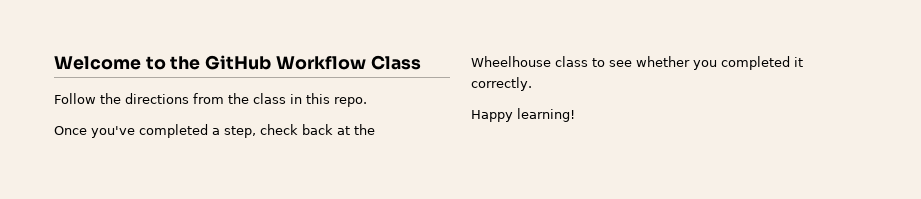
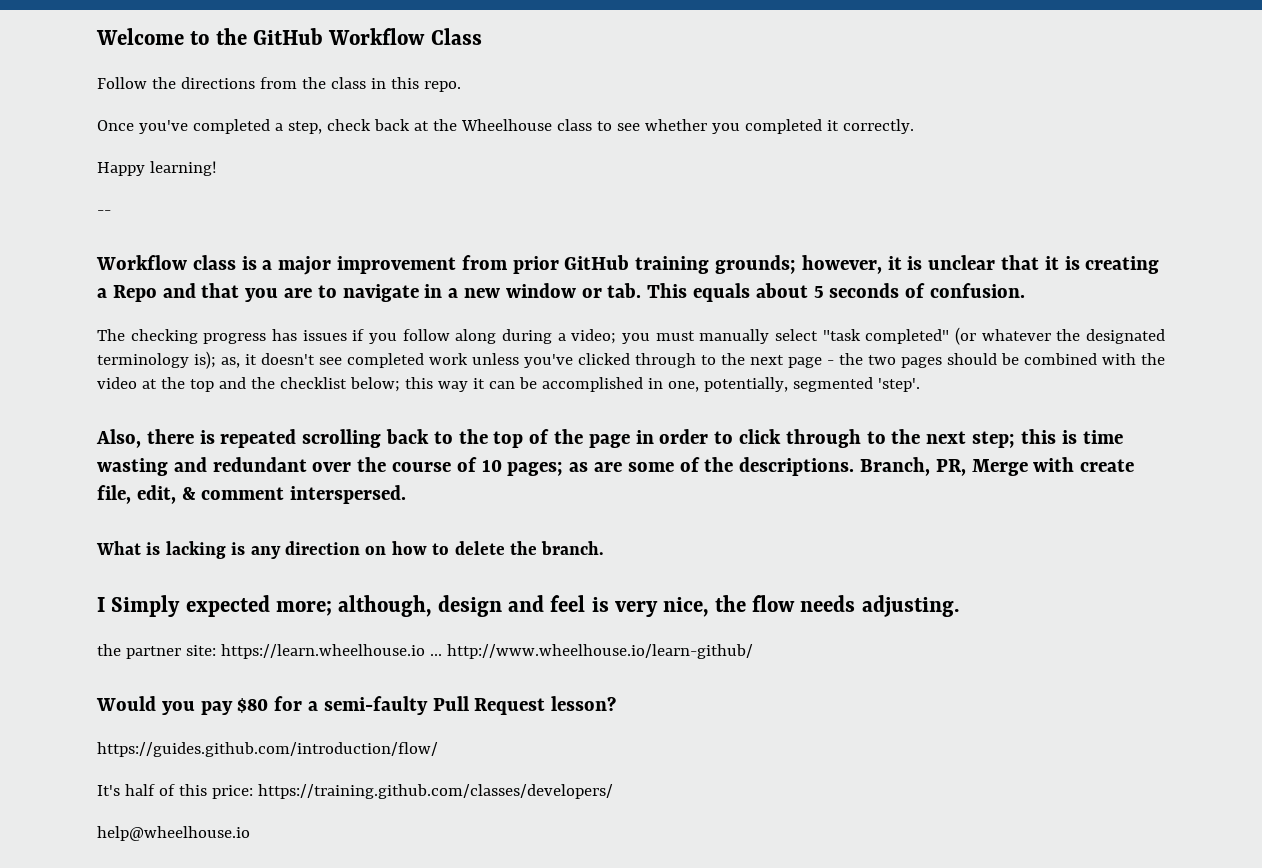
+ --
+ Workflow class is a major improvement from prior GitHub training grounds; however, it is unclear that it is creating a Repo and that you are to navigate in a new window or tab. This equals about 5 seconds of confusion.
+ The checking progress has issues if you follow along during a video; you must manually select "task completed" (or whatever the designated terminology is); as, it doesn't see completed work unless you've clicked through to the next page - the two pages should be combined with the video at the top and the checklist below; this way it can be accomplished in one, potentially, segmented 'step'.
+ Also, there is repeated scrolling back to the top of the page in order to click through to the next step; this is time wasting and redundant over the course of 10 pages; as are some of the descriptions. Branch, PR, Merge with create file, edit, & comment interspersed.
+ What is lacking is any direction on how to delete the branch.
+ I Simply expected more; although, design and feel is very nice, the flow needs adjusting.
+ the partner site: https://learn.wheelhouse.io ... http://www.wheelhouse.io/learn-github/
+ Would you pay $80 for a semi-faulty Pull Request lesson?
+ https://guides.github.com/introduction/flow/
+ It's half of this price: https://training.github.com/classes/developers/
+ help@wheelhouse.io

